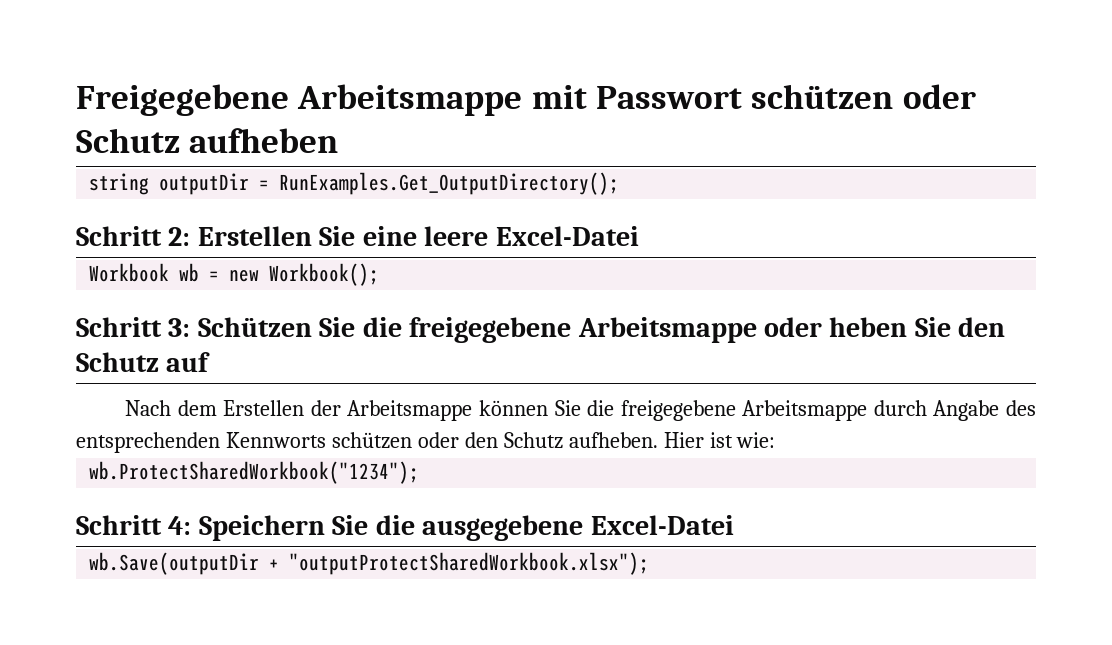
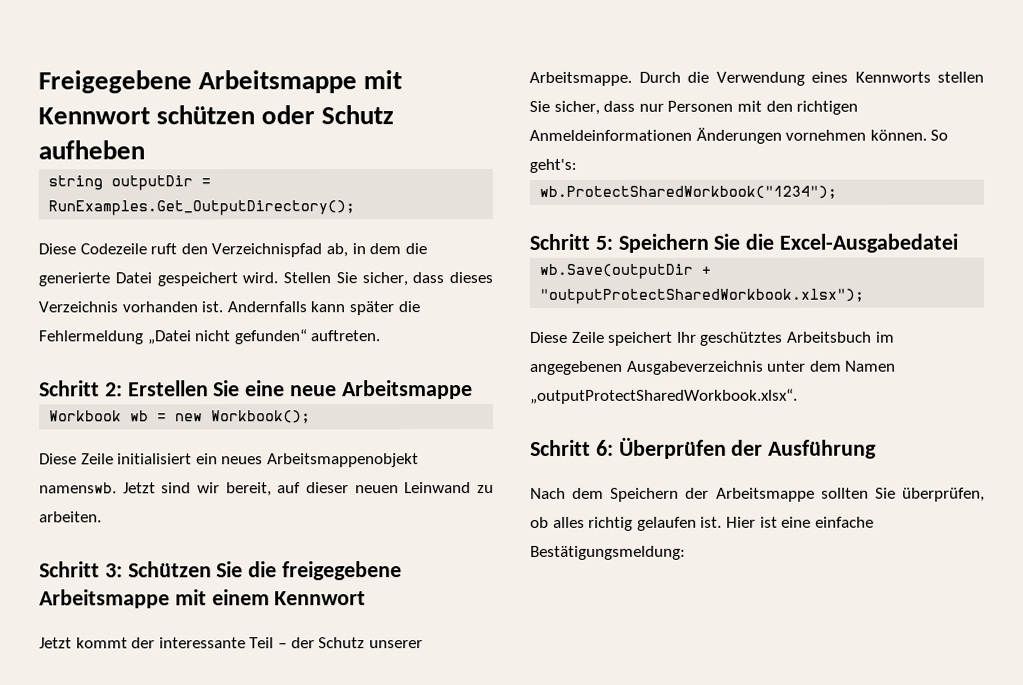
- Freigegebene Arbeitsmappe mit Passwort schützen oder Schutz aufheben
+ Freigegebene Arbeitsmappe mit Kennwort schützen oder Schutz aufheben
+ Diese Codezeile ruft den Verzeichnispfad ab, in dem die generierte Datei gespeichert wird. Stellen Sie sicher, dass dieses Verzeichnis vorhanden ist. Andernfalls kann später die Fehlermeldung „Datei nicht gefunden“ auftreten.
- Schritt 2: Erstellen Sie eine leere Excel-Datei
+ Schritt 2: Erstellen Sie eine neue Arbeitsmappe
+ Diese Zeile initialisiert ein neues Arbeitsmappenobjekt namenswb. Jetzt sind wir bereit, auf dieser neuen Leinwand zu arbeiten.
- Schritt 3: Schützen Sie die freigegebene Arbeitsmappe oder heben Sie den Schutz auf
- Nach dem Erstellen der Arbeitsmappe können Sie die freigegebene Arbeitsmappe durch Angabe des entsprechenden Kennworts schützen oder den Schutz aufheben. Hier ist wie:
+ Schritt 3: Schützen Sie die freigegebene Arbeitsmappe mit einem Kennwort
+ Jetzt kommt der interessante Teil – der Schutz unserer Arbeitsmappe. Durch die Verwendung eines Kennworts stellen Sie sicher, dass nur Personen mit den richtigen Anmeldeinformationen Änderungen vornehmen können. So geht's:
- Schritt 4: Speichern Sie die ausgegebene Excel-Datei
+ Schritt 5: Speichern Sie die Excel-Ausgabedatei
+ Diese Zeile speichert Ihr geschütztes Arbeitsbuch im angegebenen Ausgabeverzeichnis unter dem Namen „outputProtectSharedWorkbook.xlsx“.
+ Schritt 6: Überprüfen der Ausführung
+ Nach dem Speichern der Arbeitsmappe sollten Sie überprüfen, ob alles richtig gelaufen ist. Hier ist eine einfache Bestätigungsmeldung:

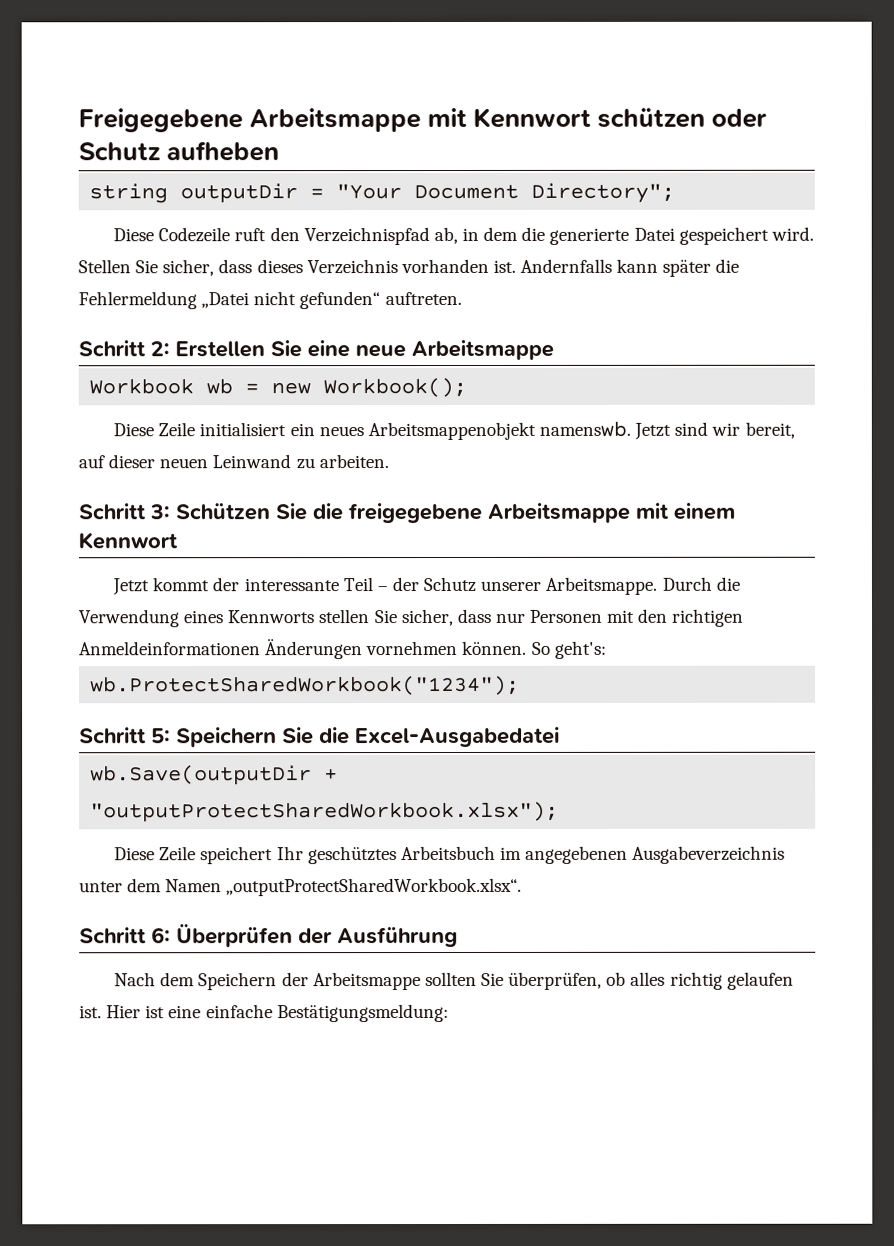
- string outputDir = RunExamples.Get_OutputDirectory();
+ string outputDir = "Your Document Directory";

